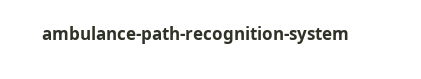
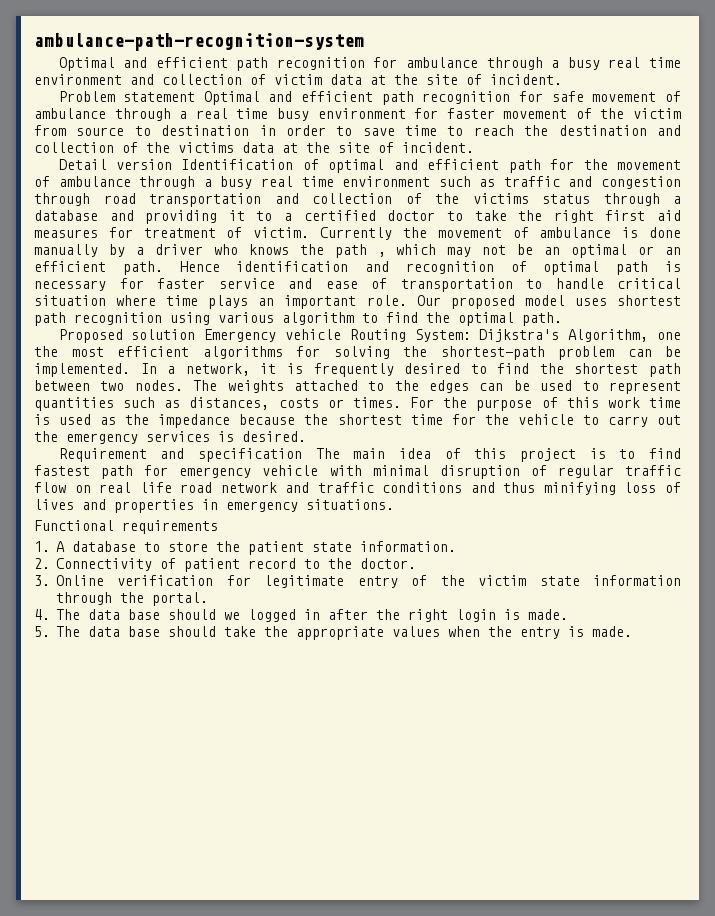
+ Optimal and efficient path recognition for ambulance through a busy real time environment and collection of victim data at the site of incident.
+ Problem statement Optimal and efficient path recognition for safe movement of ambulance through a real time busy environment for faster movement of the victim from source to destination in order to save time to reach the destination and collection of the victims data at the site of incident.
+ Detail version Identification of optimal and efficient path for the movement of ambulance through a busy real time environment such as traffic and congestion through road transportation and collection of the victims status through a database and providing it to a certified doctor to take the right first aid measures for treatment of victim. Currently the movement of ambulance is done manually by a driver who knows the path , which may not be an optimal or an efficient path. Hence identification and recognition of optimal path is necessary for faster service and ease of transportation to handle critical situation where time plays an important role. Our proposed model uses shortest path recognition using various algorithm to find the optimal path.
+ Proposed solution Emergency vehicle Routing System: Dijkstra's Algorithm, one the most efficient algorithms for solving the shortest-path problem can be implemented. In a network, it is frequently desired to find the shortest path between two nodes. The weights attached to the edges can be used to represent quantities such as distances, costs or times. For the purpose of this work time is used as the impedance because the shortest time for the vehicle to carry out the emergency services is desired.
+ Requirement and specification The main idea of this project is to find fastest path for emergency vehicle with minimal disruption of regular traffic flow on real life road network and traffic conditions and thus minifying loss of lives and properties in emergency situations.
+ Functional requirements
+ 1. A database to store the patient state information.
+ 2. Connectivity of patient record to the doctor.
+ 3. Online verification for legitimate entry of the victim state information through the portal.
+ 4. The data base should we logged in after the right login is made.
+ 5. The data base should take the appropriate values when the entry is made.

